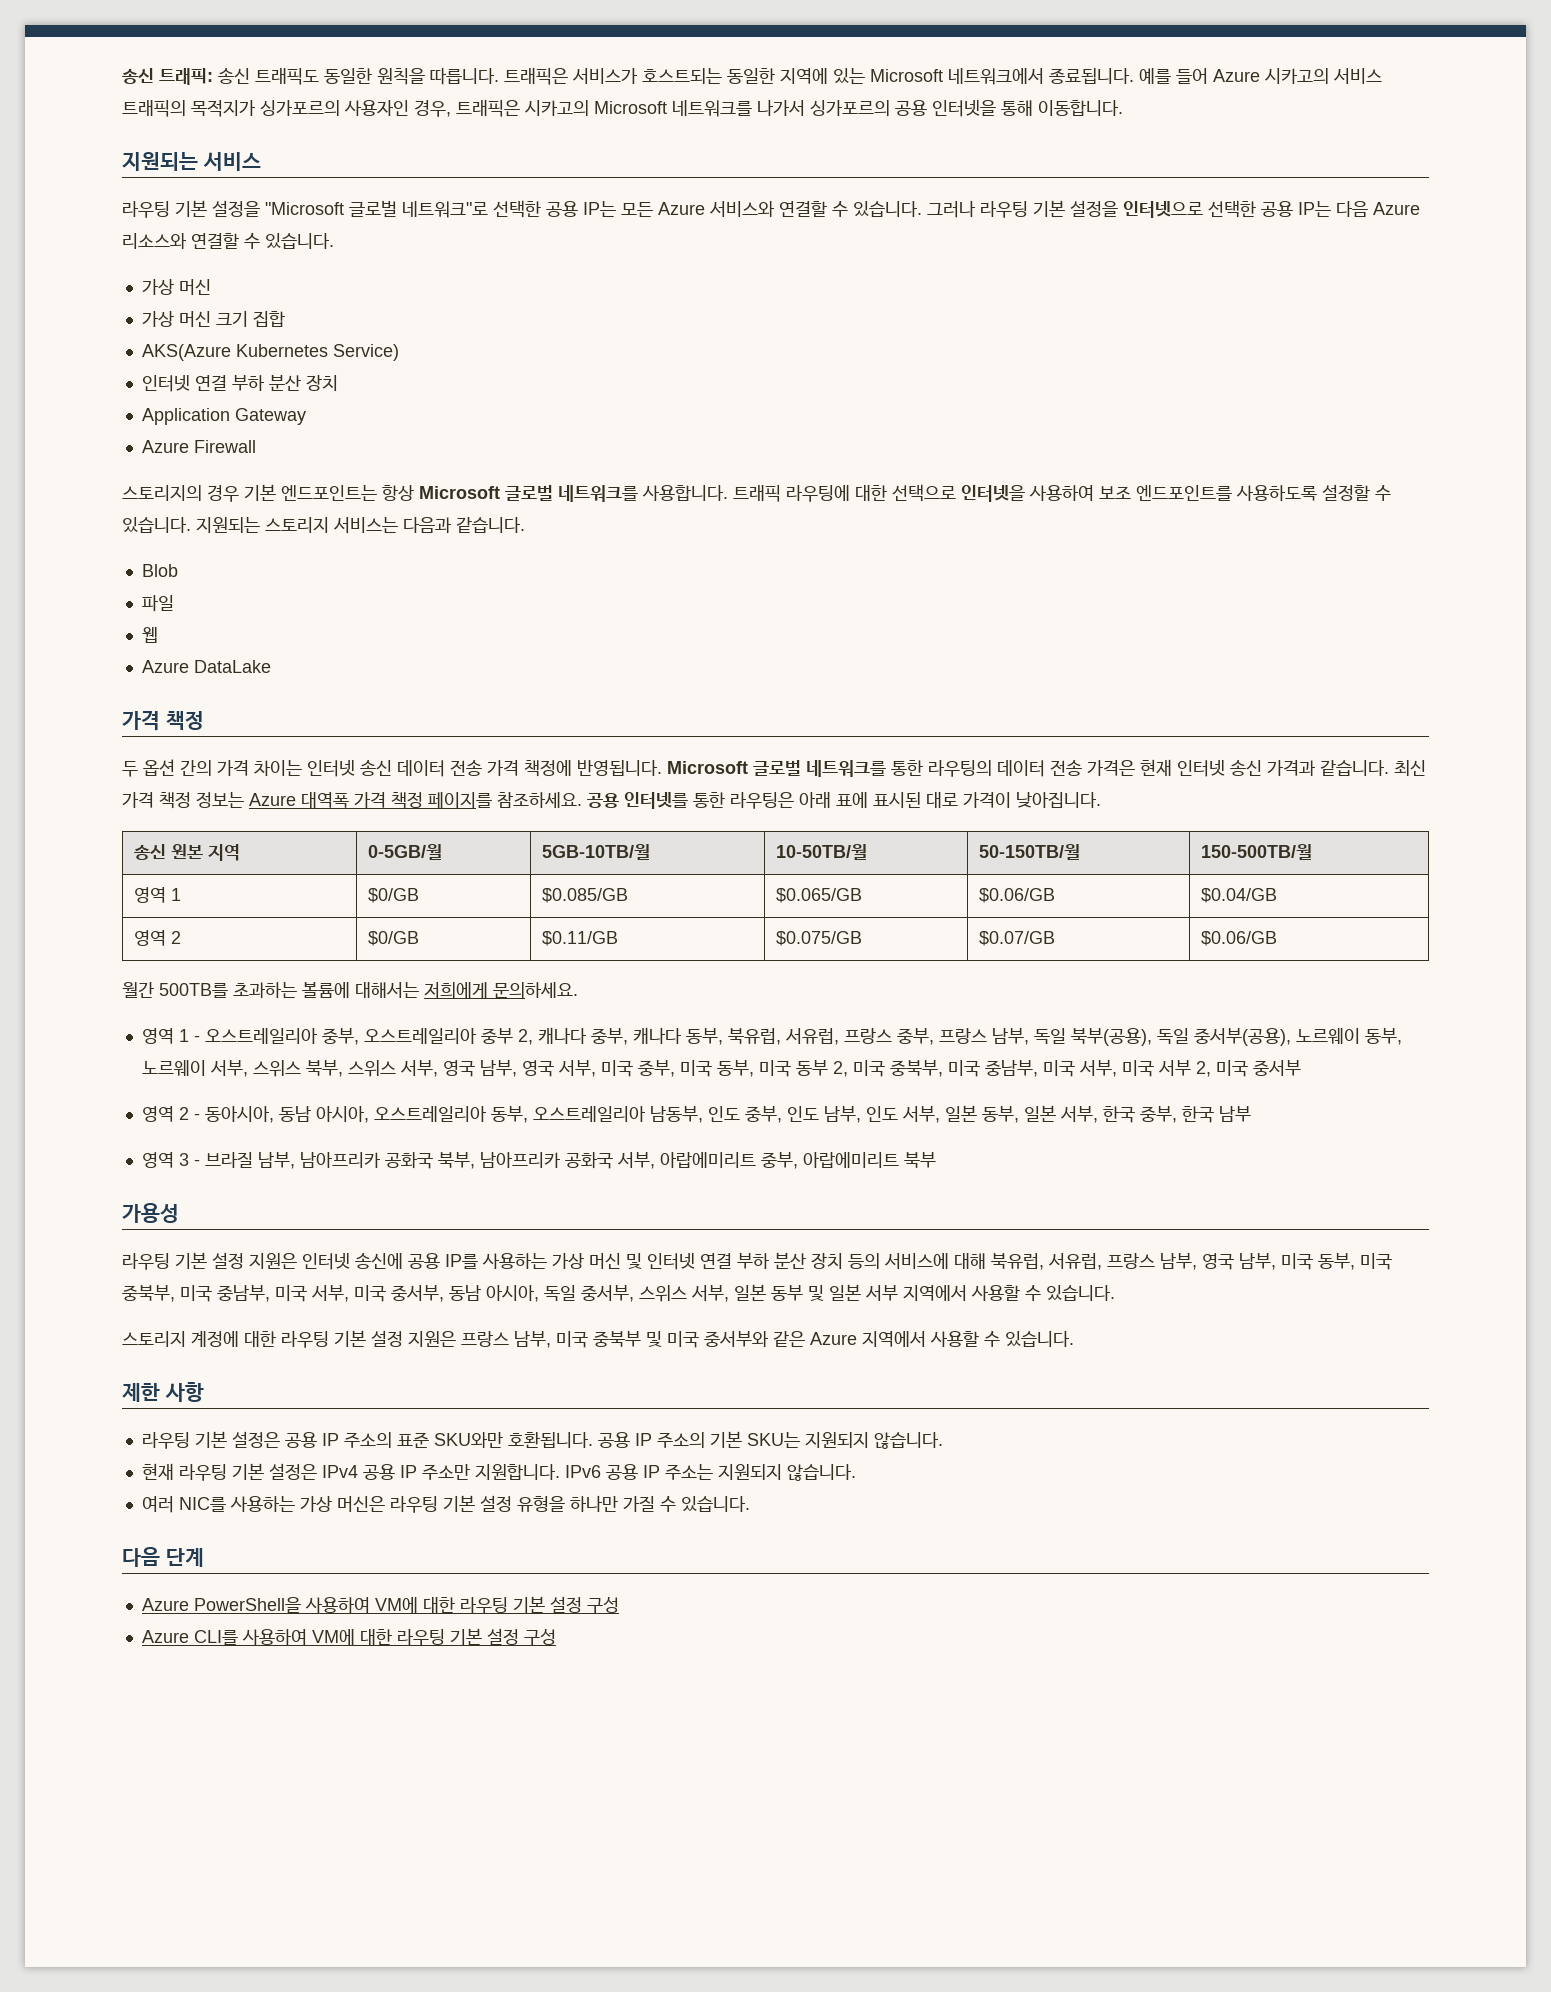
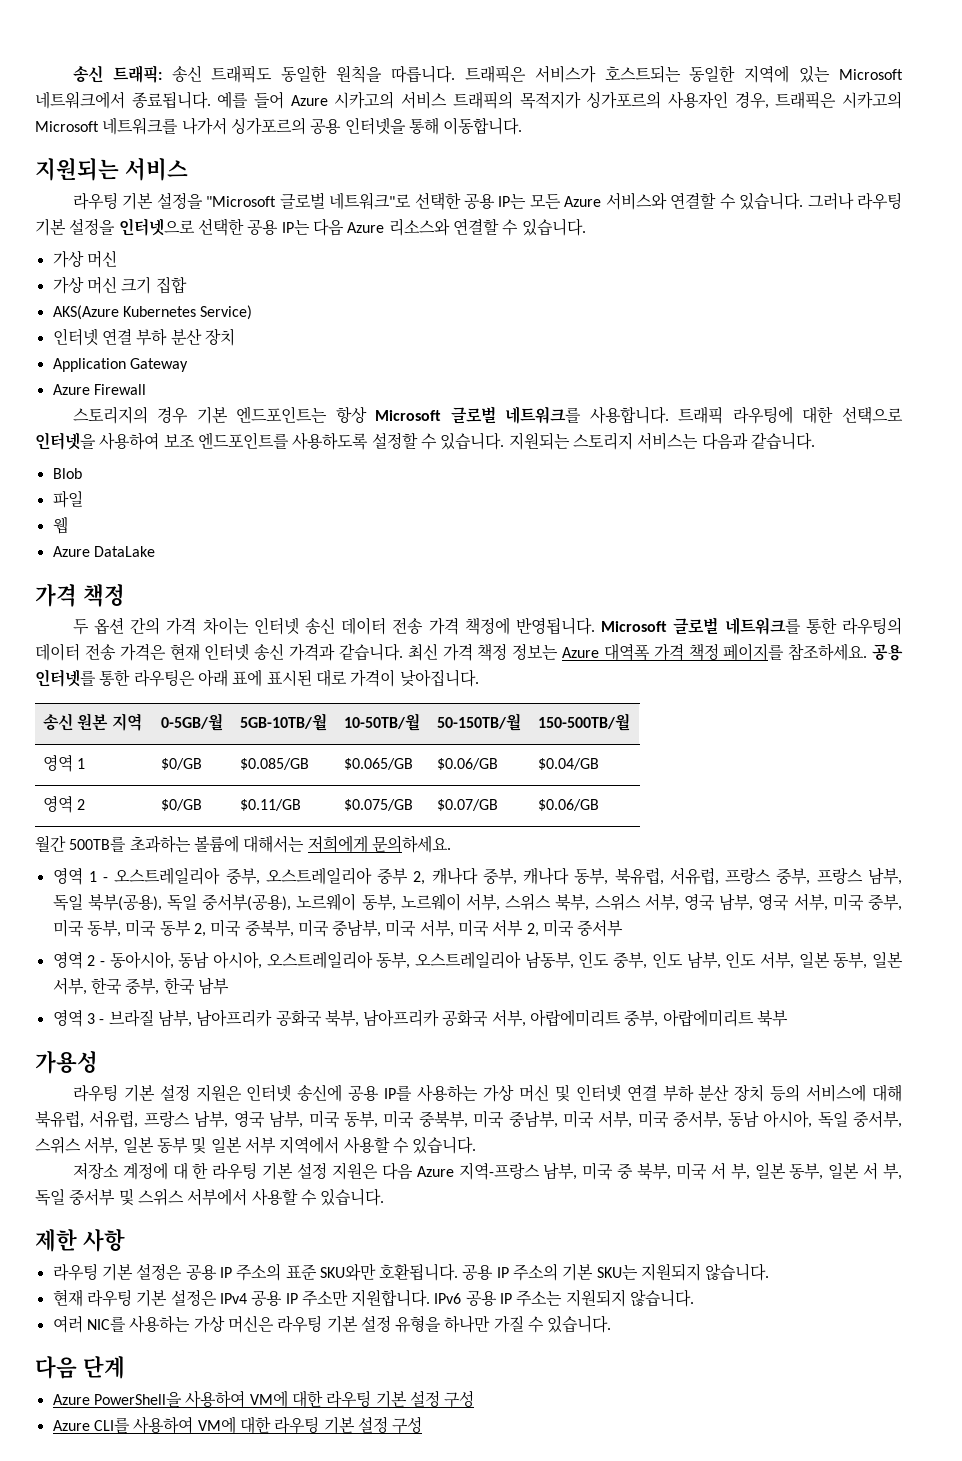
- 스토리지 계정에 대한 라우팅 기본 설정 지원은 프랑스 남부, 미국 중북부 및 미국 중서부와 같은 Azure 지역에서 사용할 수 있습니다.
+ 저장소 계정에 대 한 라우팅 기본 설정 지원은 다음 Azure 지역-프랑스 남부, 미국 중 북부, 미국 서 부, 일본 동부, 일본 서 부, 독일 중서부 및 스위스 서부에서 사용할 수 있습니다.

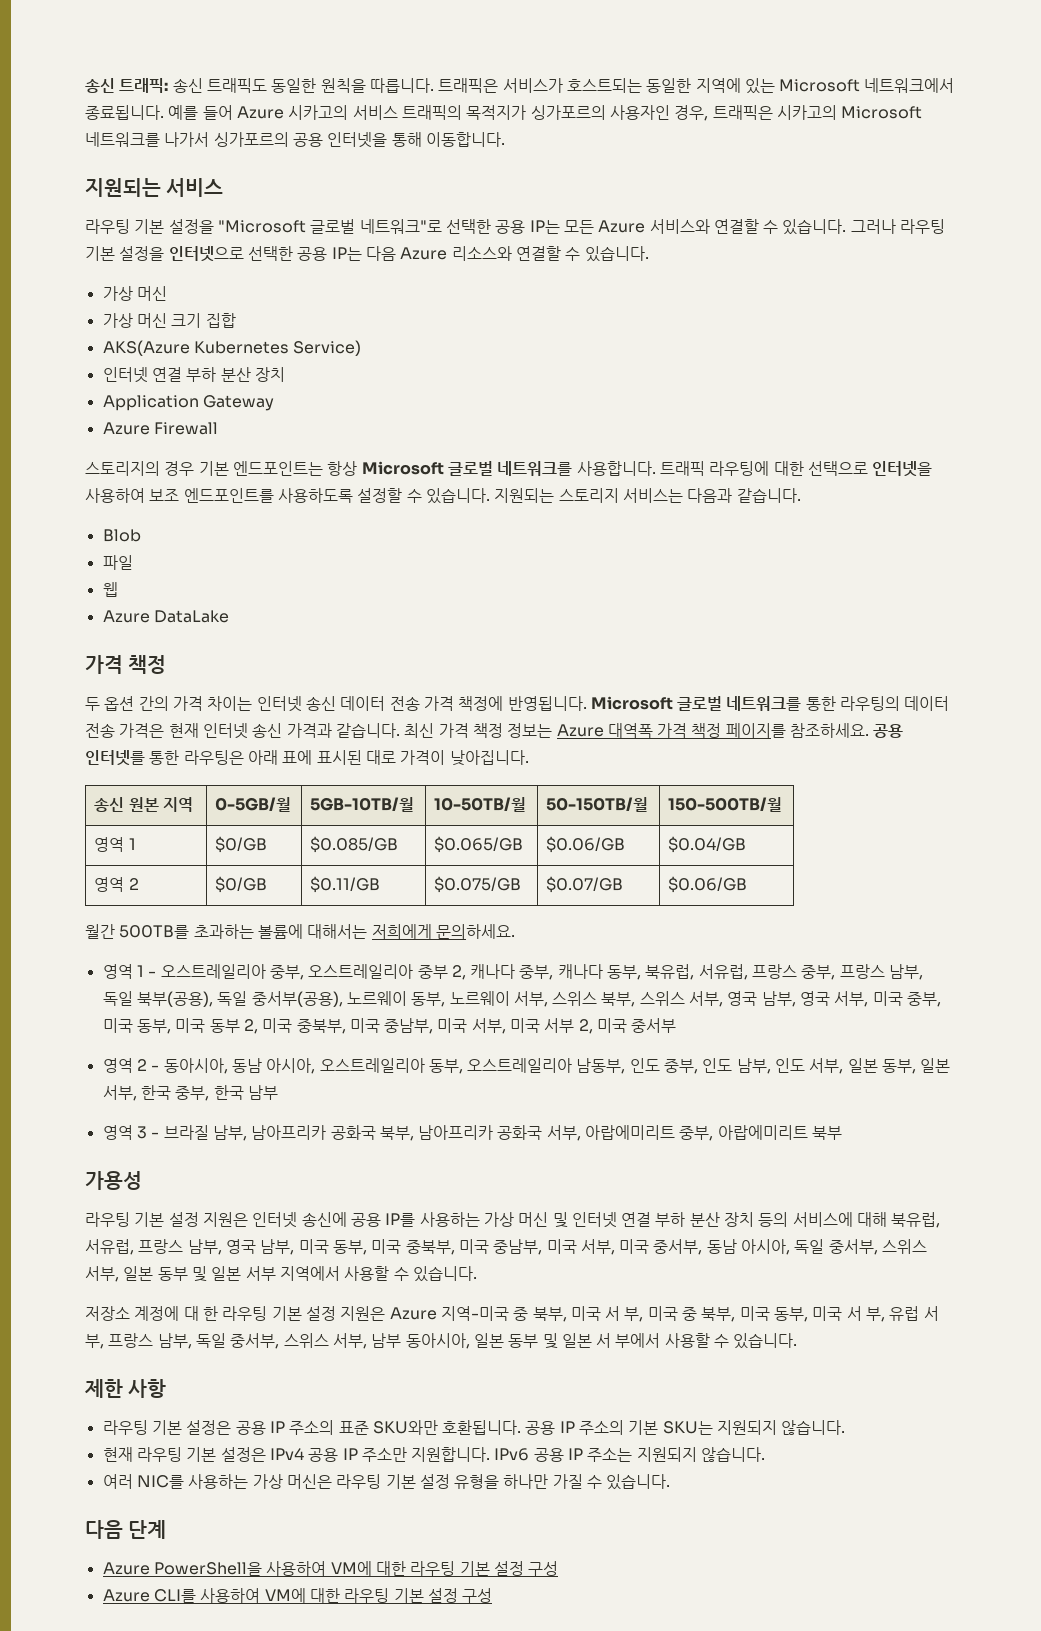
- 저장소 계정에 대 한 라우팅 기본 설정 지원은 다음 Azure 지역-프랑스 남부, 미국 중 북부, 미국 서 부, 일본 동부, 일본 서 부, 독일 중서부 및 스위스 서부에서 사용할 수 있습니다.
+ 저장소 계정에 대 한 라우팅 기본 설정 지원은 Azure 지역-미국 중 북부, 미국 서 부, 미국 중 북부, 미국 동부, 미국 서 부, 유럽 서 부, 프랑스 남부, 독일 중서부, 스위스 서부, 남부 동아시아, 일본 동부 및 일본 서 부에서 사용할 수 있습니다.

